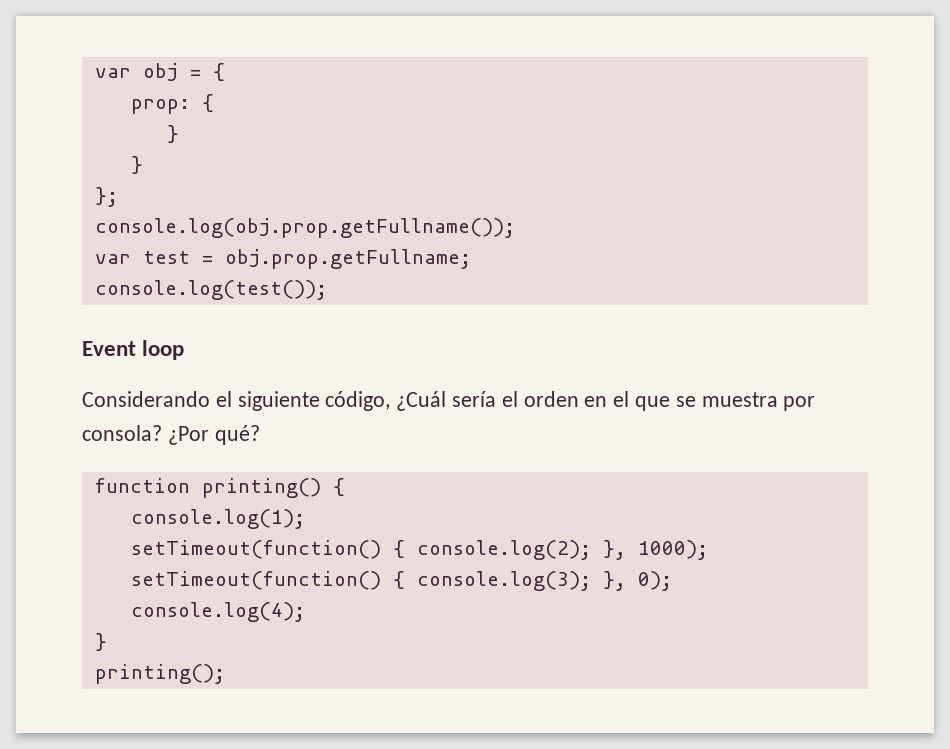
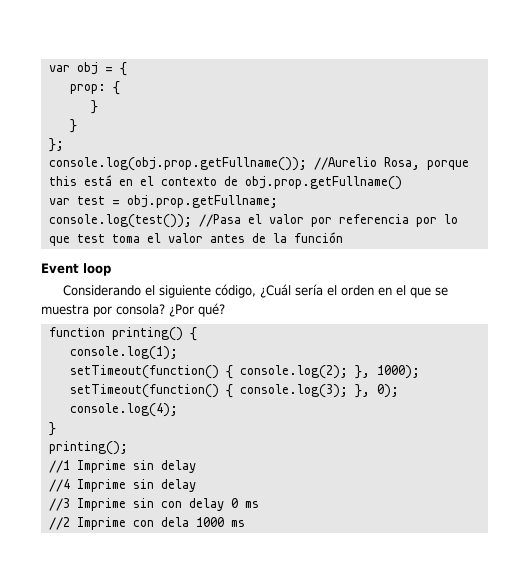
- console.log(obj.prop.getFullname());
+ console.log(obj.prop.getFullname()); //Aurelio Rosa, porque this está en el contexto de obj.prop.getFullname()
- console.log(test());
+ console.log(test()); //Pasa el valor por referencia por lo que test toma el valor antes de la función
+ //1 Imprime sin delay
+ //4 Imprime sin delay
+ //3 Imprime sin con delay 0 ms
+ //2 Imprime con dela 1000 ms

